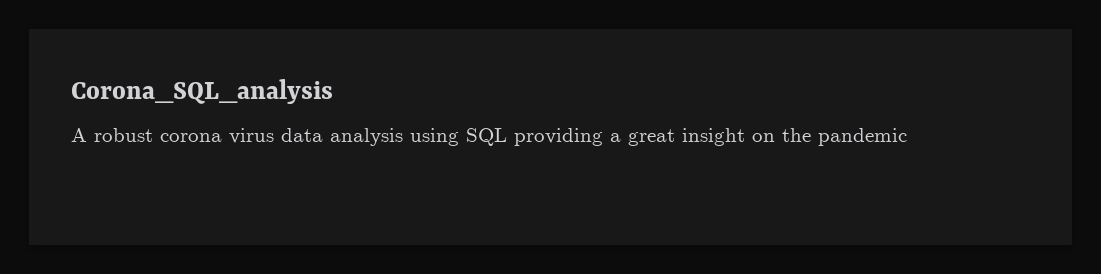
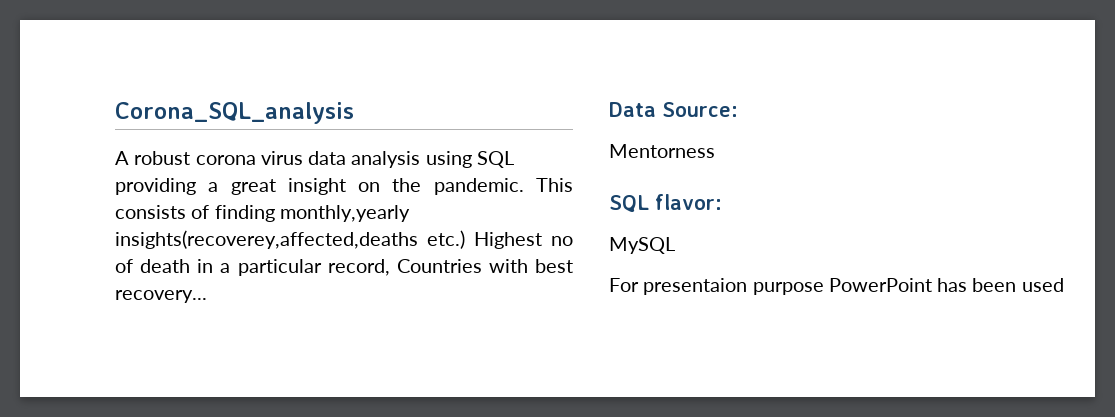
- A robust corona virus data analysis using SQL providing a great insight on the pandemic
+ A robust corona virus data analysis using SQL providing a great insight on the pandemic. This consists of finding monthly,yearly insights(recoverey,affected,deaths etc.) Highest no of death in a particular record, Countries with best recovery...
+ Data Source:
+ Mentorness
+ SQL flavor:
+ MySQL
+ For presentaion purpose PowerPoint has been used

